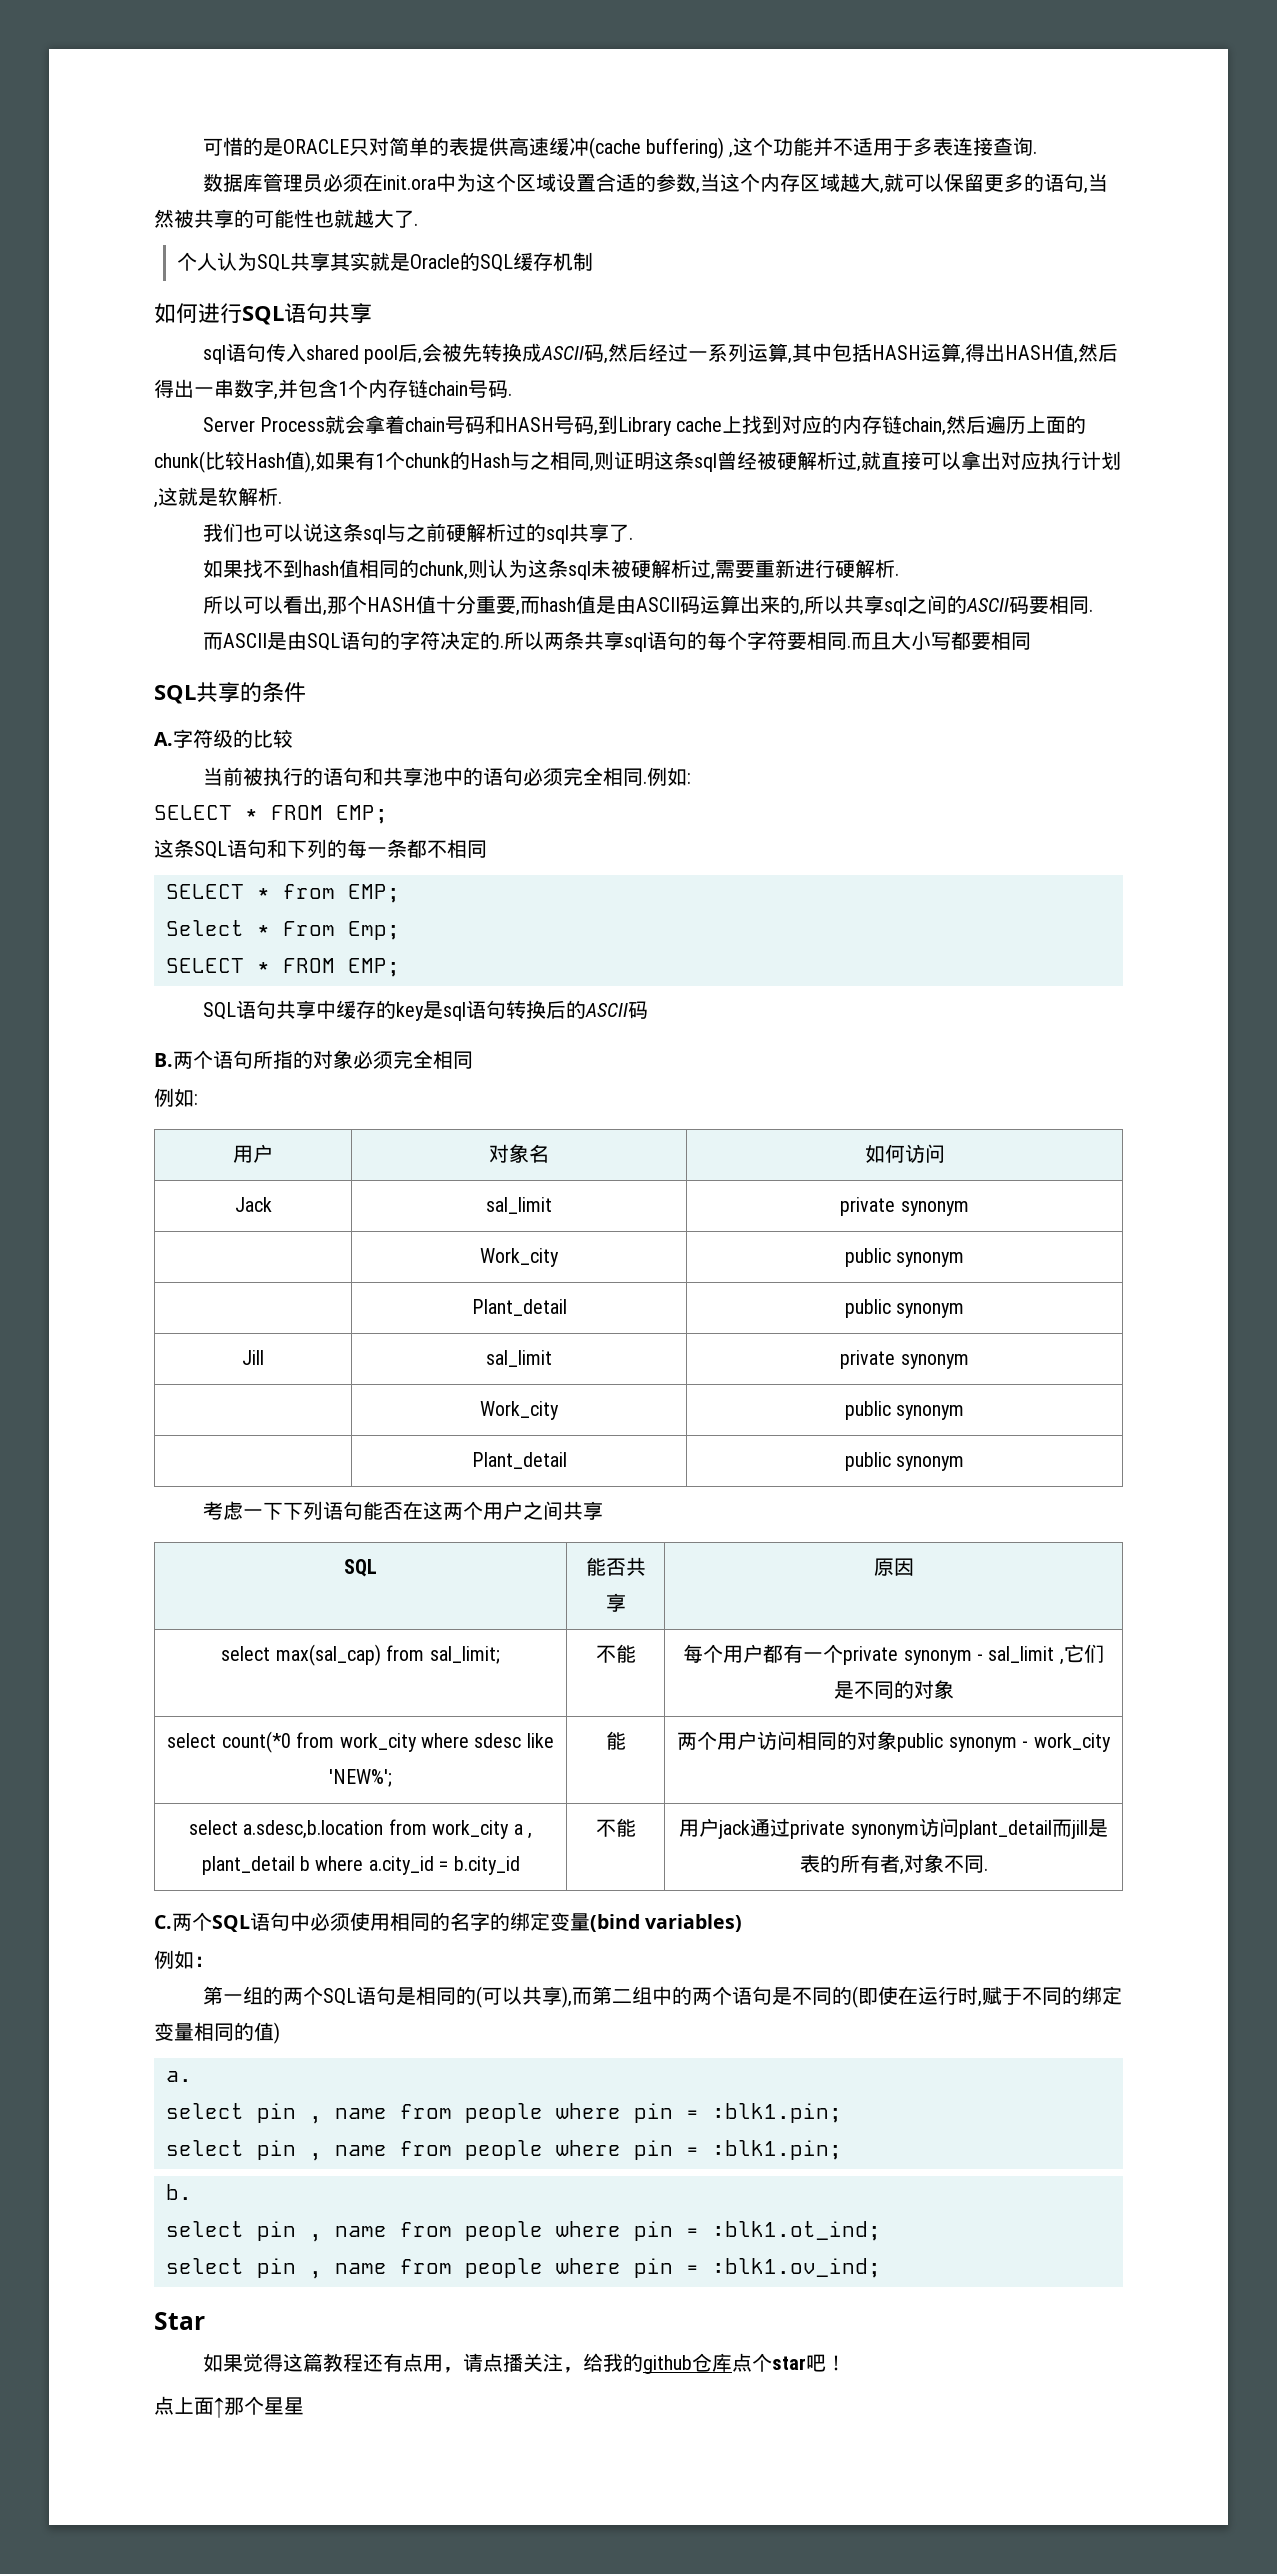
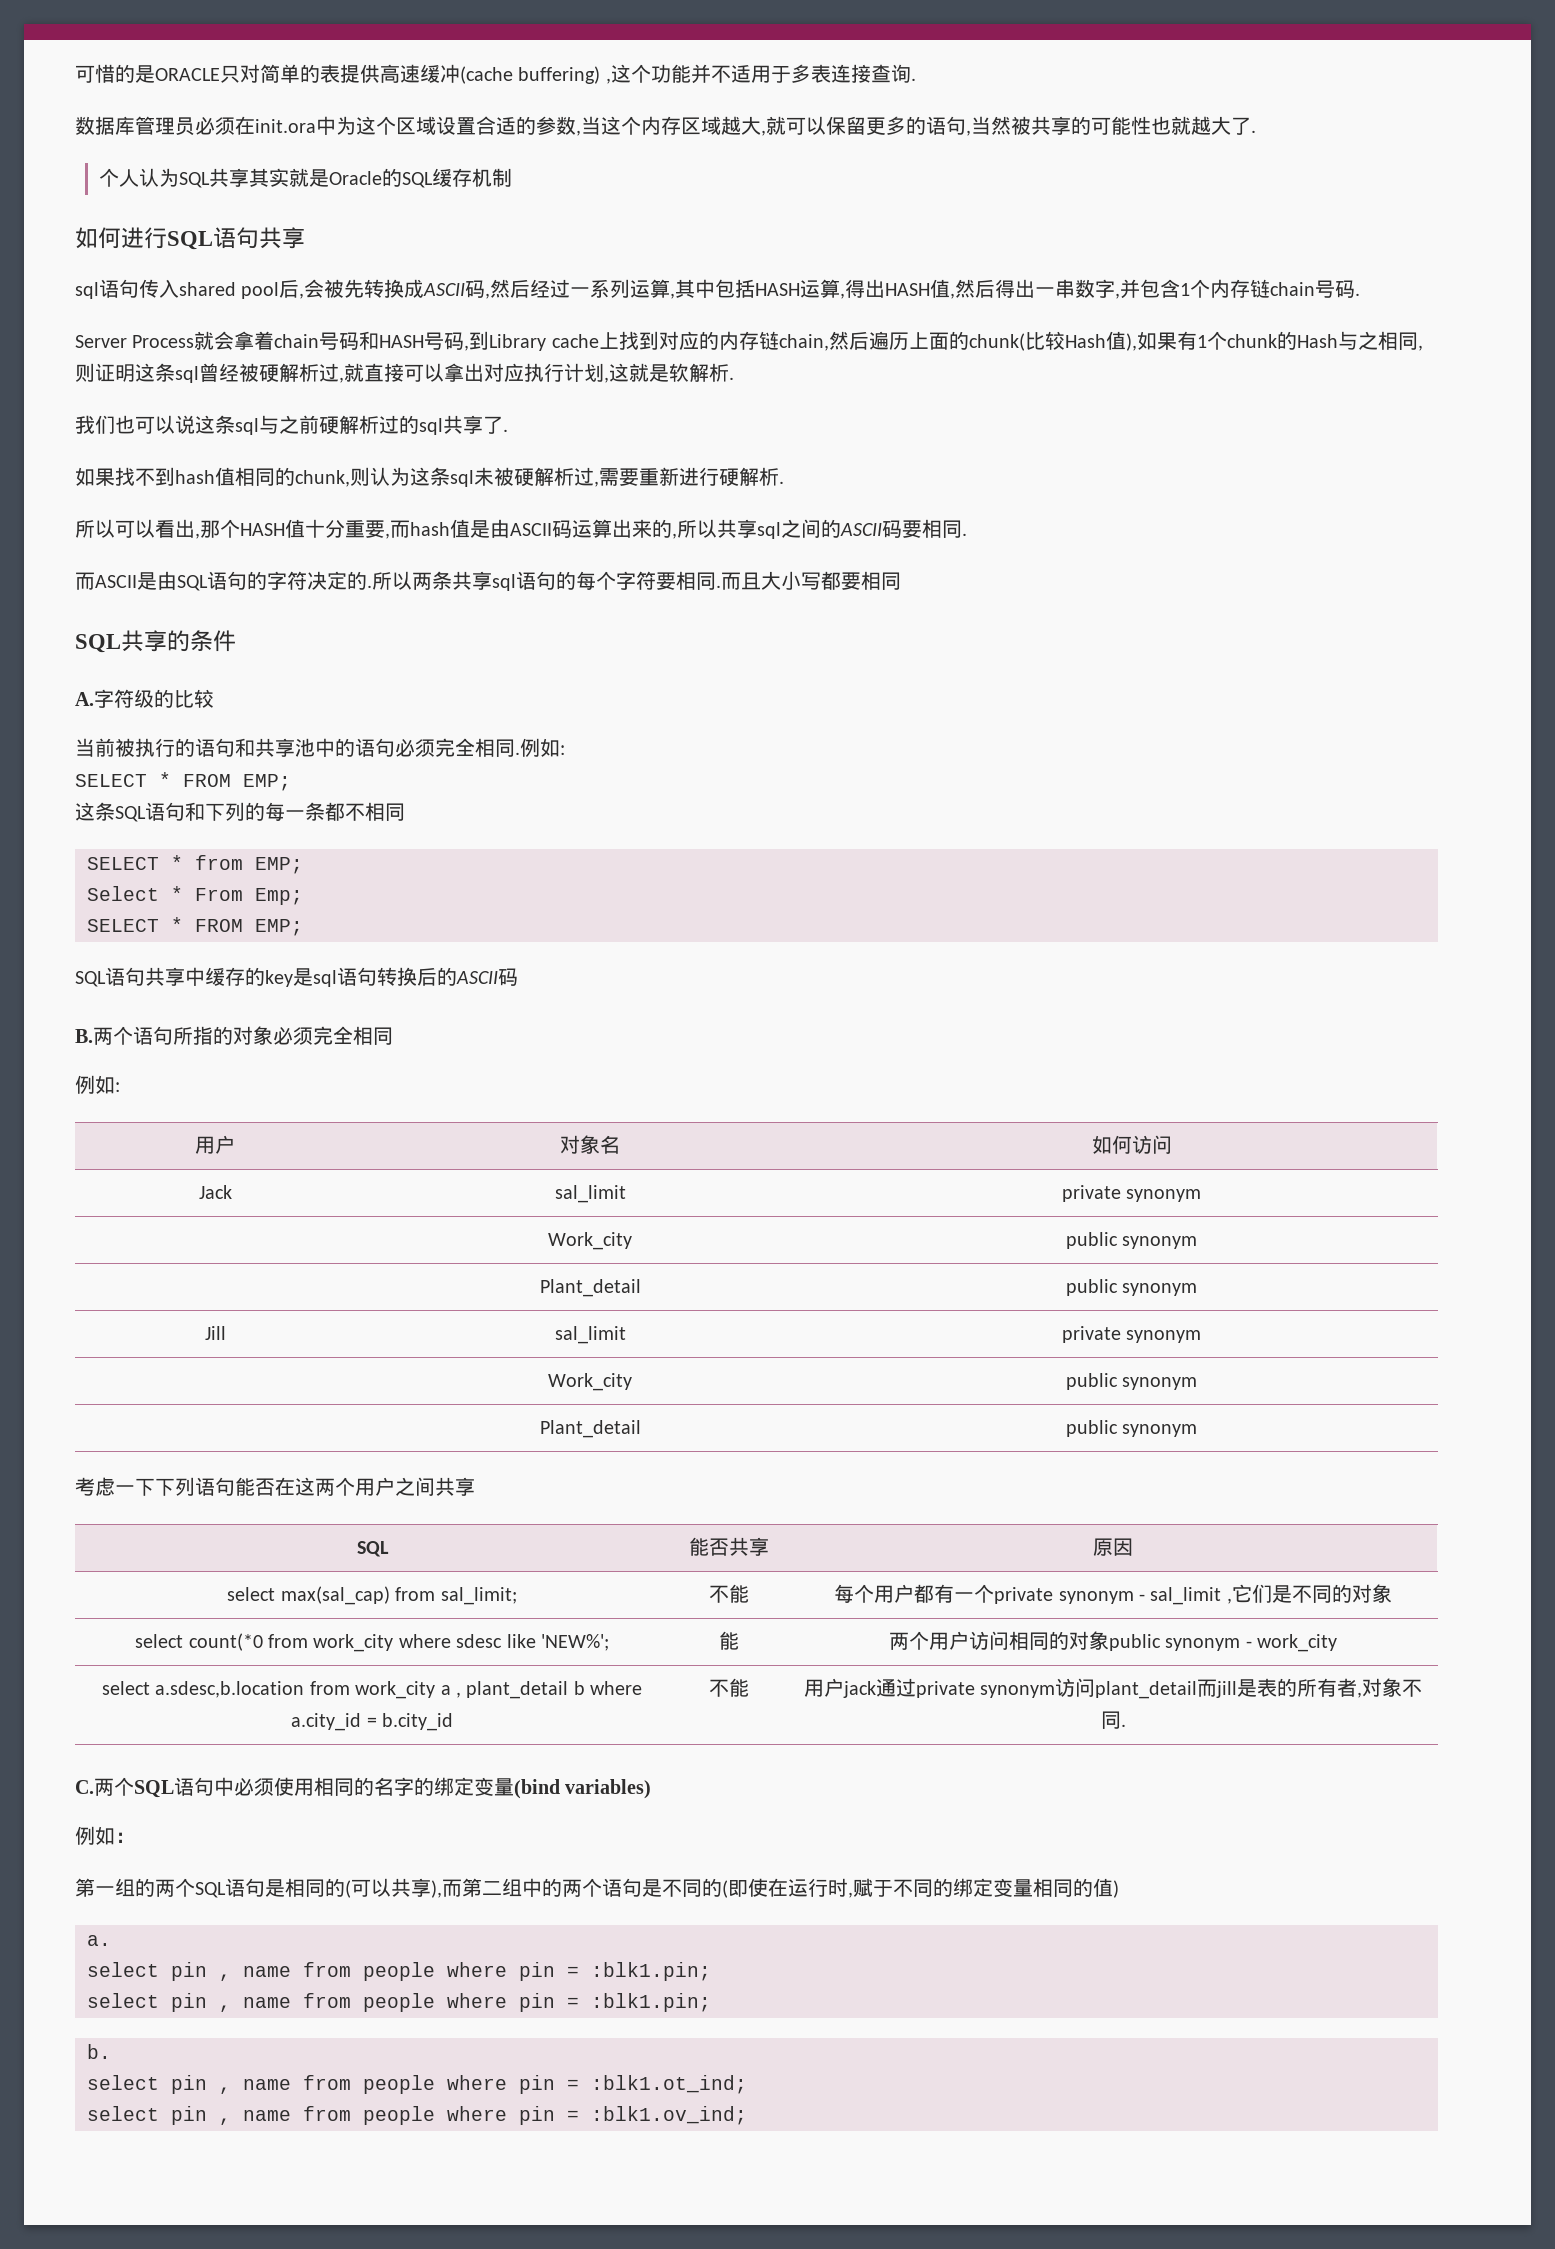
- Star
- 如果觉得这篇教程还有点用，请点播关注，给我的github仓库点个star吧！
- 点上面↑那个星星

